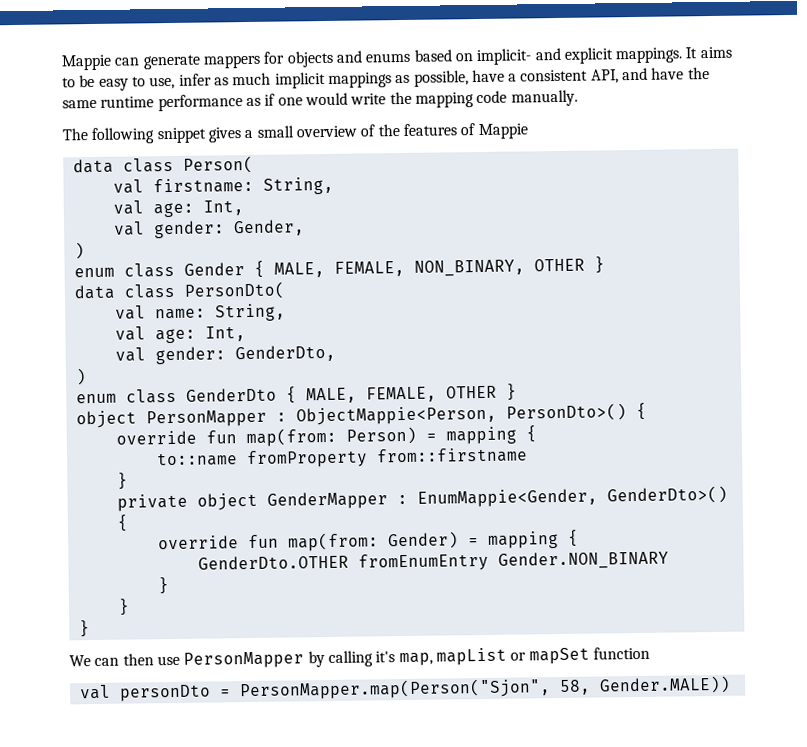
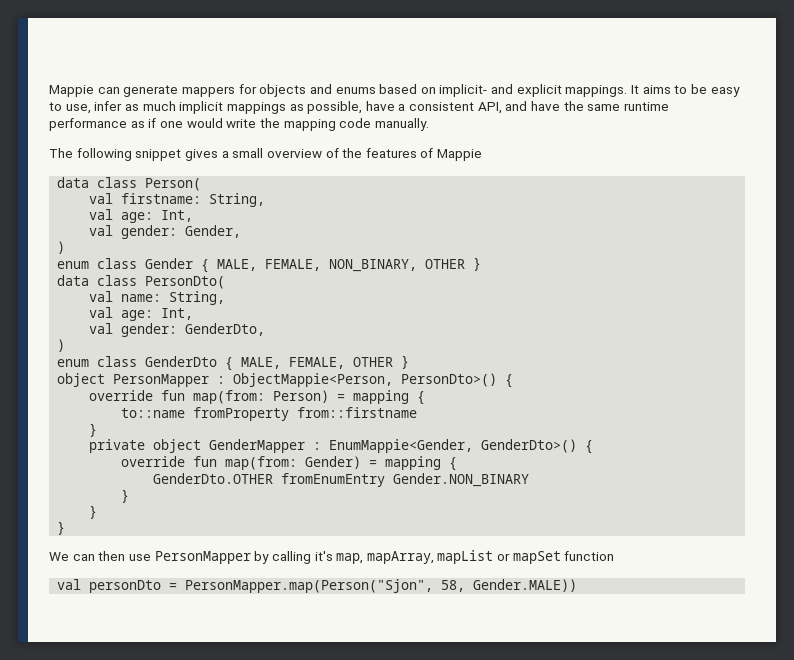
- We can then use PersonMapper by calling it's map, mapList or mapSet function
+ We can then use PersonMapper by calling it's map, mapArray, mapList or mapSet function

